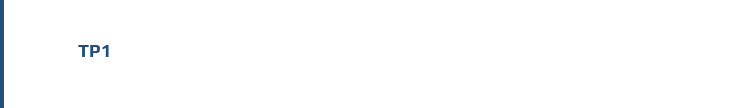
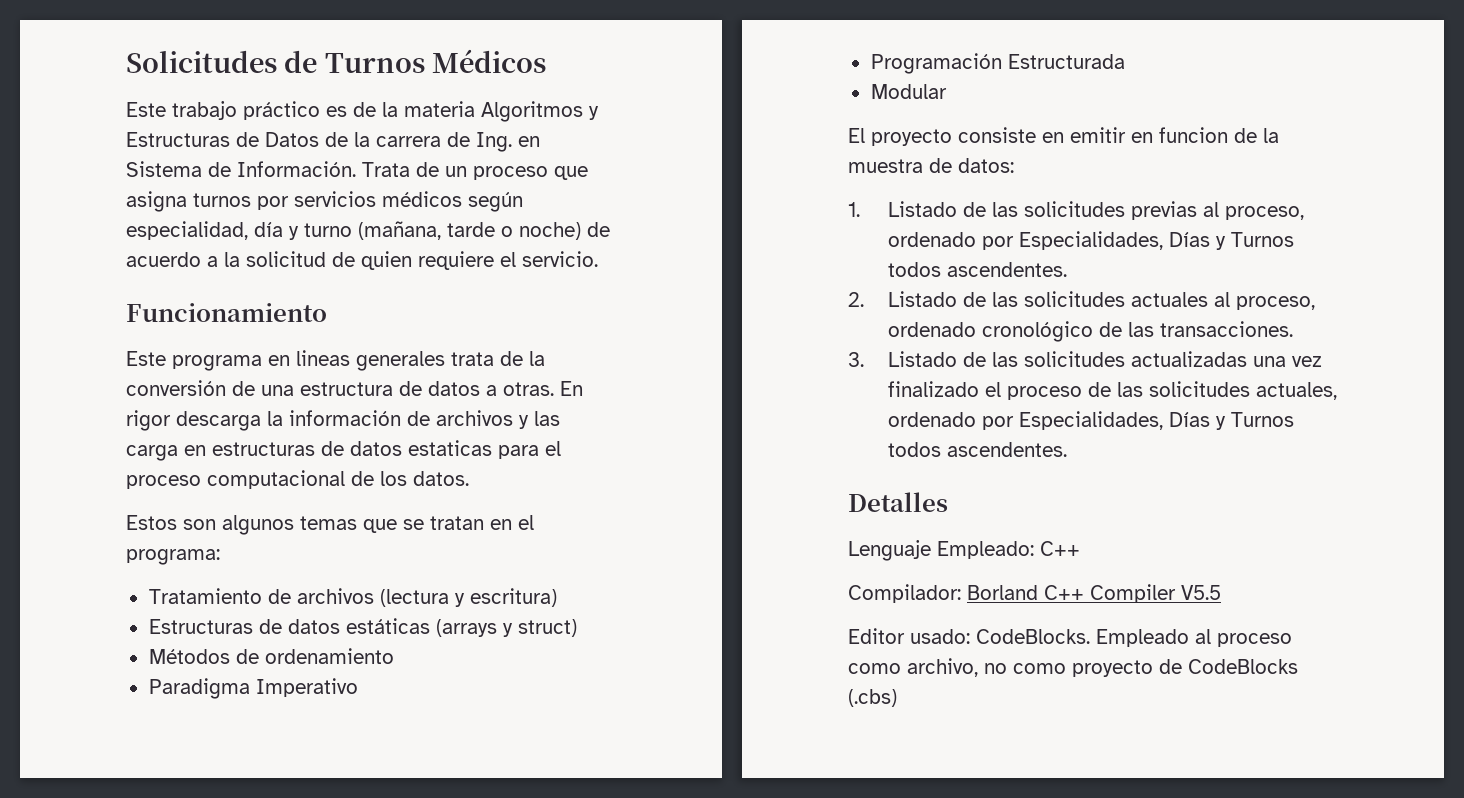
- TP1
+ Solicitudes de Turnos Médicos
+ Este trabajo práctico es de la materia Algoritmos y Estructuras de Datos de la carrera de Ing. en Sistema de Información. Trata de un proceso que asigna turnos por servicios médicos según especialidad, día y turno (mañana, tarde o noche) de acuerdo a la solicitud de quien requiere el servicio.
+ Funcionamiento
+ Este programa en lineas generales trata de la conversión de una estructura de datos a otras. En rigor descarga la información de archivos y las carga en estructuras de datos estaticas para el proceso computacional de los datos.
+ Estos son algunos temas que se tratan en el programa:
+ Tratamiento de archivos (lectura y escritura)
+ Estructuras de datos estáticas (arrays y struct)
+ Métodos de ordenamiento
+ Paradigma Imperativo
+ Programación Estructurada
+ Modular
+ El proyecto consiste en emitir en funcion de la muestra de datos:
+ 1. Listado de las solicitudes previas al proceso, ordenado por Especialidades, Días y Turnos todos ascendentes.
+ 2. Listado de las solicitudes actuales al proceso, ordenado cronológico de las transacciones.
+ 3. Listado de las solicitudes actualizadas una vez finalizado el proceso de las solicitudes actuales, ordenado por Especialidades, Días y Turnos todos ascendentes.
+ Detalles
+ Lenguaje Empleado: C++
+ Compilador: Borland C++ Compiler V5.5
+ Editor usado: CodeBlocks. Empleado al proceso como archivo, no como proyecto de CodeBlocks (.cbs)

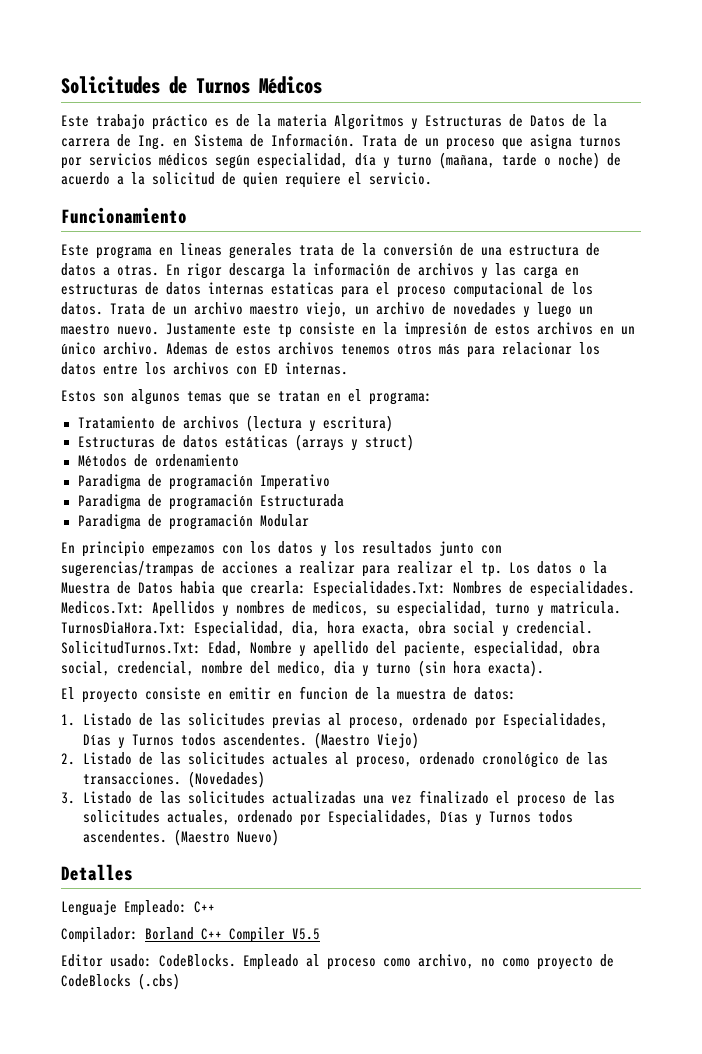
- En rigor descarga la información de archivos y las carga en estructuras de datos estaticas para el proceso computacional de los datos.
+ En rigor descarga la información de archivos y las carga en estructuras de datos internas estaticas para el proceso computacional de los datos. Trata de un archivo maestro viejo, un archivo de novedades y luego un maestro nuevo. Justamente este tp consiste en la impresión de estos archivos en un único archivo. Ademas de estos archivos tenemos otros más para relacionar los datos entre los archivos con ED internas.
- Paradigma Imperativo
+ Paradigma de programación Imperativo
- Programación Estructurada
- Modular
+ Paradigma de programación Estructurada
+ Paradigma de programación Modular
+ En principio empezamos con los datos y los resultados junto con sugerencias/trampas de acciones a realizar para realizar el tp. Los datos o la Muestra de Datos habia que crearla: Especialidades.Txt: Nombres de especialidades. Medicos.Txt: Apellidos y nombres de medicos, su especialidad, turno y matricula. TurnosDiaHora.Txt: Especialidad, dia, hora exacta, obra social y credencial. SolicitudTurnos.Txt: Edad, Nombre y apellido del paciente, especialidad, obra social, credencial, nombre del medico, dia y turno (sin hora exacta).
+ (Maestro Viejo)
+ (Novedades)
+ (Maestro Nuevo)

